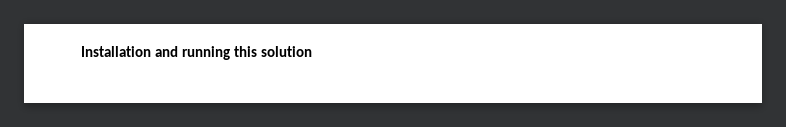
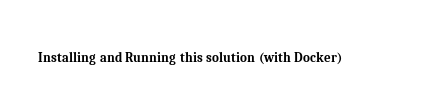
- Installation and running this solution
+ Installing and Running this solution (with Docker)

